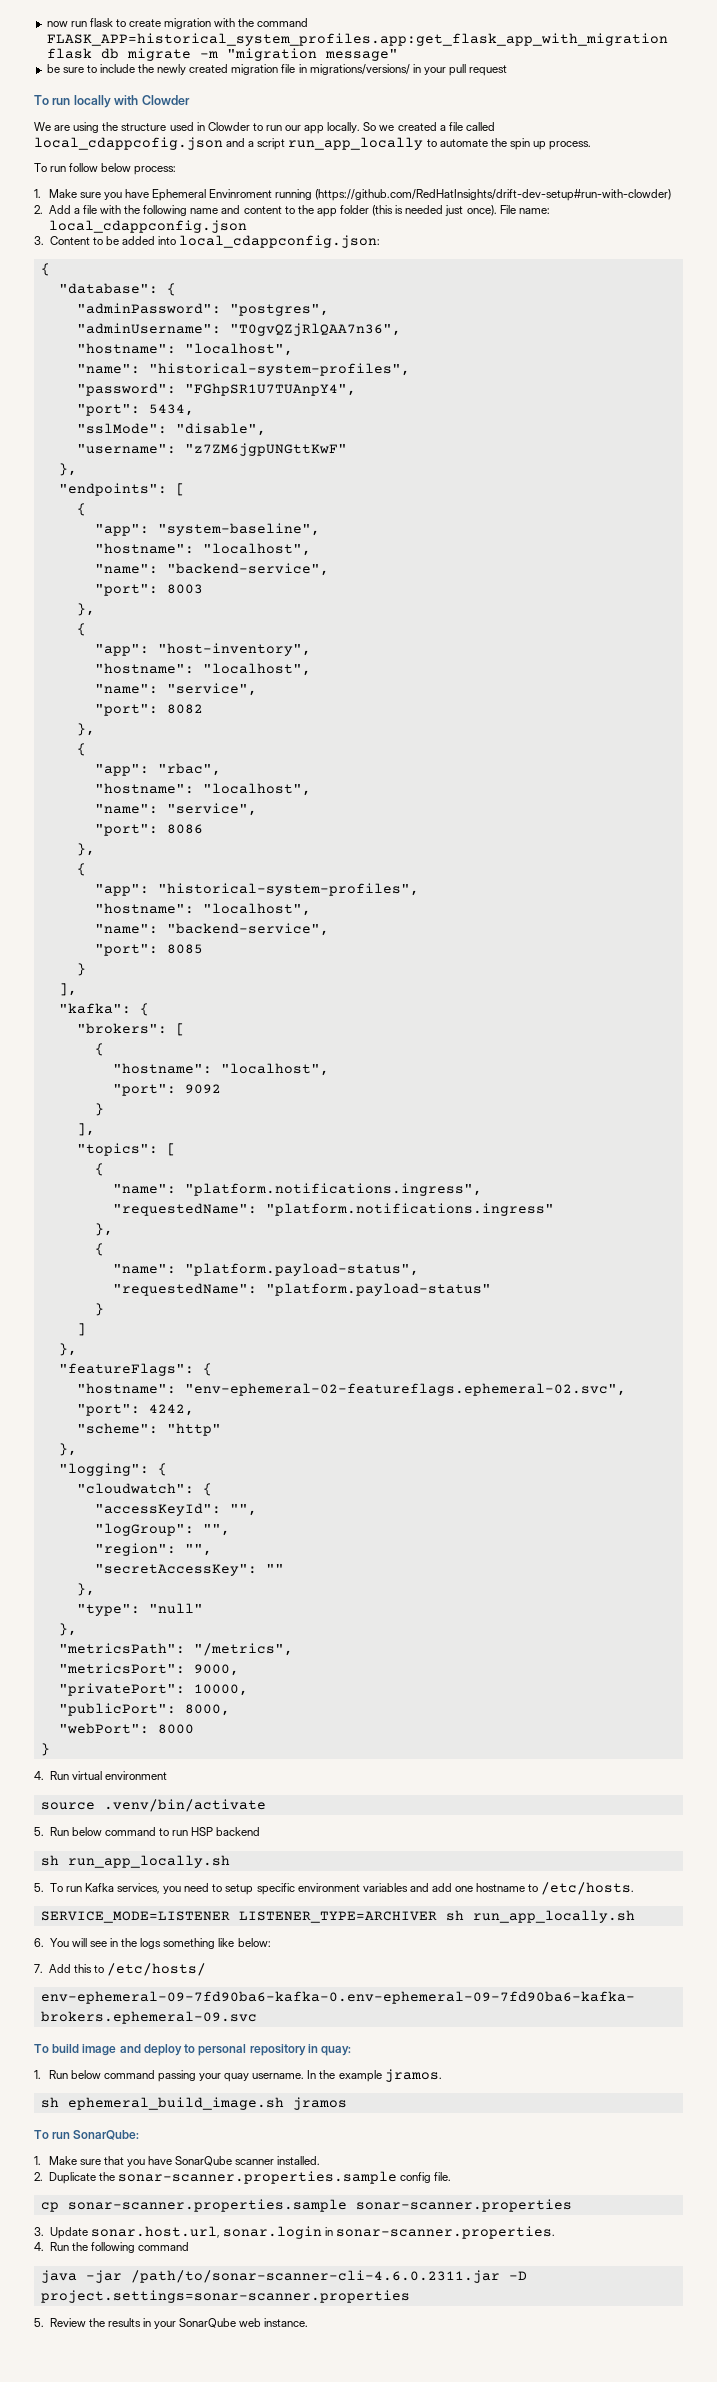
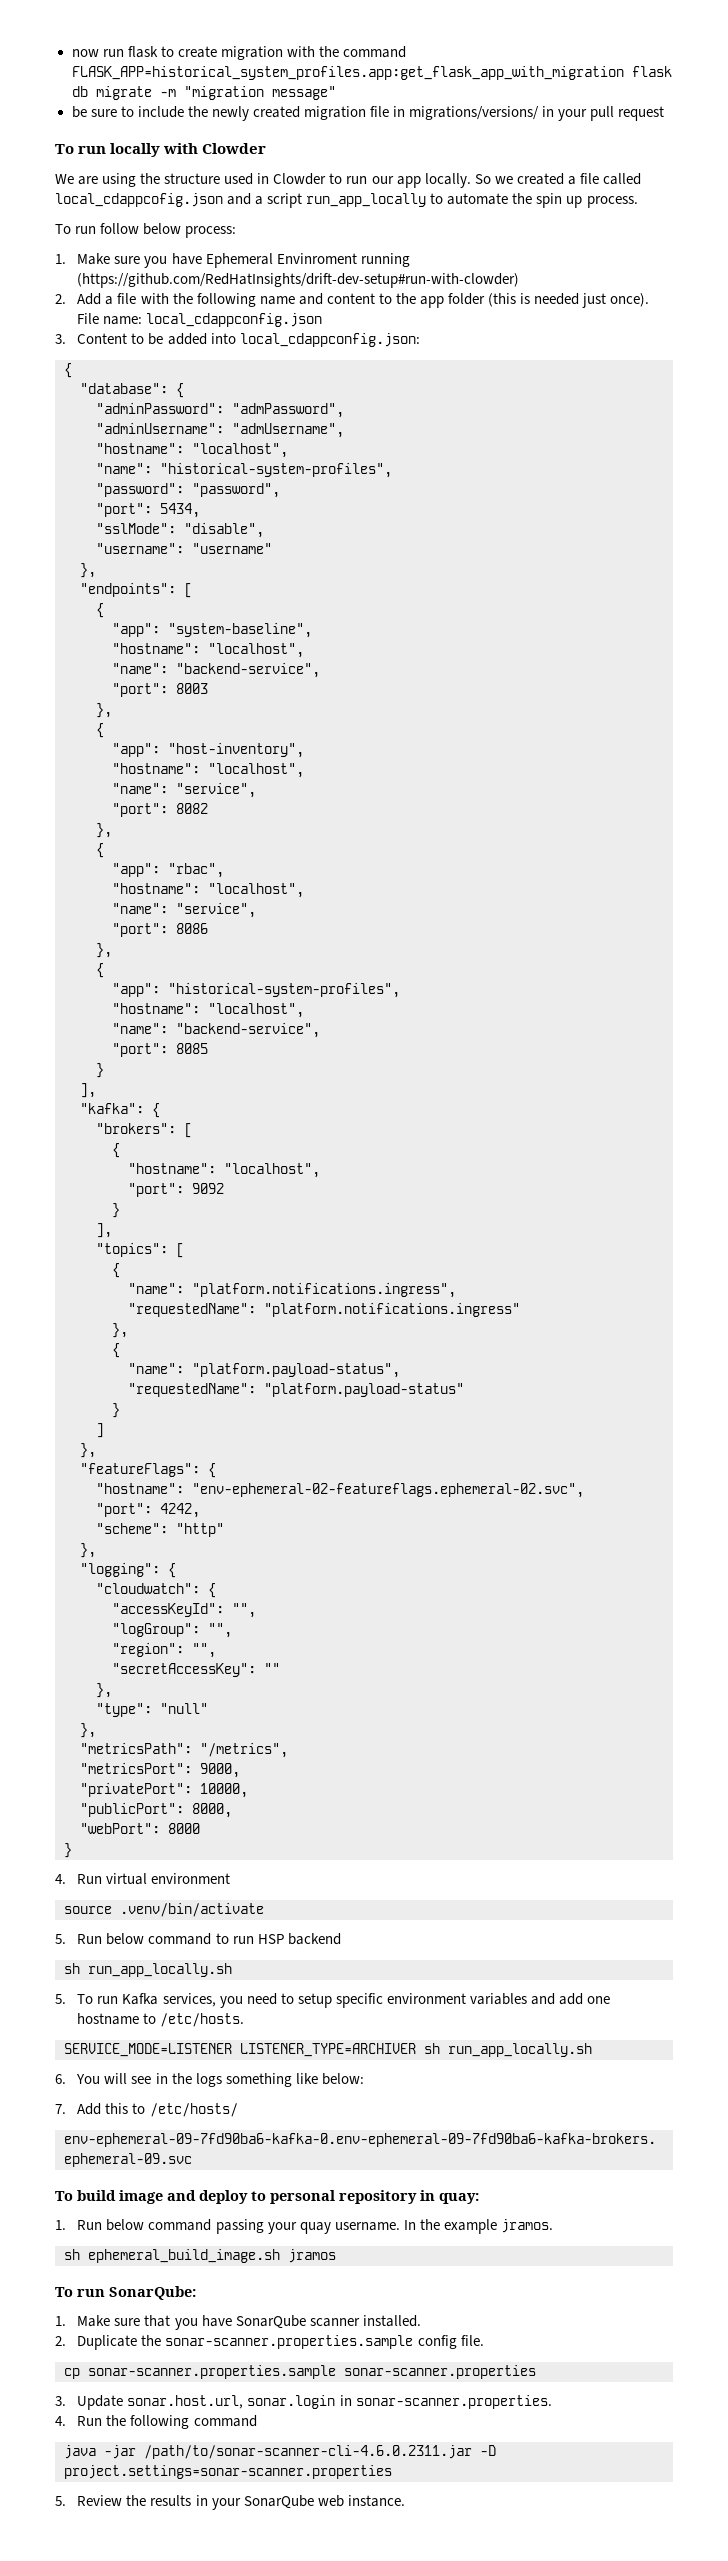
- "adminPassword": "postgres",
+ "adminPassword": "admPassword",
- "adminUsername": "T0gvQZjRlQAA7n36",
+ "adminUsername": "admUsername",
- "password": "FGhpSR1U7TUAnpY4",
+ "password": "password",
- "username": "z7ZM6jgpUNGttKwF"
+ "username": "username"

